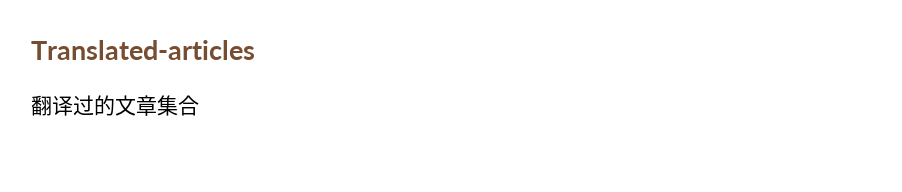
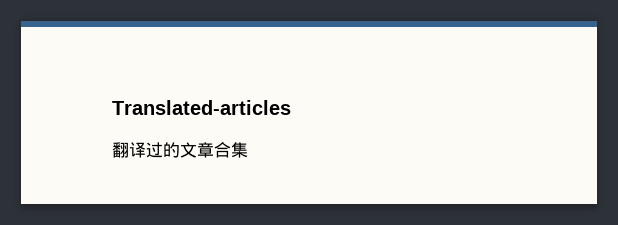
- 翻译过的文章集合
+ 翻译过的文章合集

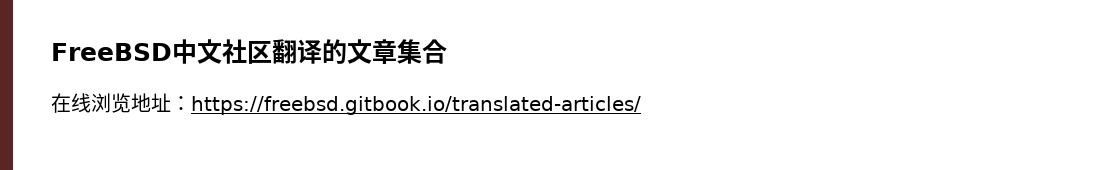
- Translated-articles
- 翻译过的文章合集
+ FreeBSD中文社区翻译的文章集合
+ 在线浏览地址：https://freebsd.gitbook.io/translated-articles/

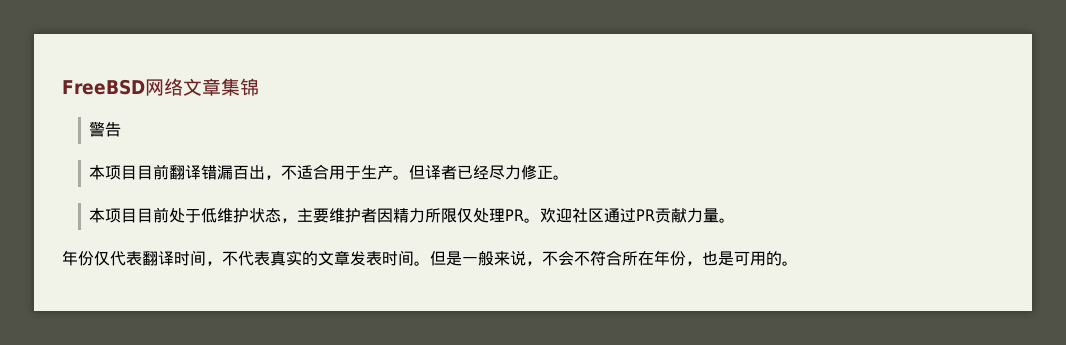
- FreeBSD中文社区翻译的文章集合
- 在线浏览地址：https://freebsd.gitbook.io/translated-articles/
+ FreeBSD网络文章集锦
+ 警告
+ 本项目目前翻译错漏百出，不适合用于生产。但译者已经尽力修正。
+ 本项目目前处于低维护状态，主要维护者因精力所限仅处理PR。欢迎社区通过PR贡献力量。
+ 年份仅代表翻译时间，不代表真实的文章发表时间。但是一般来说，不会不符合所在年份，也是可用的。

